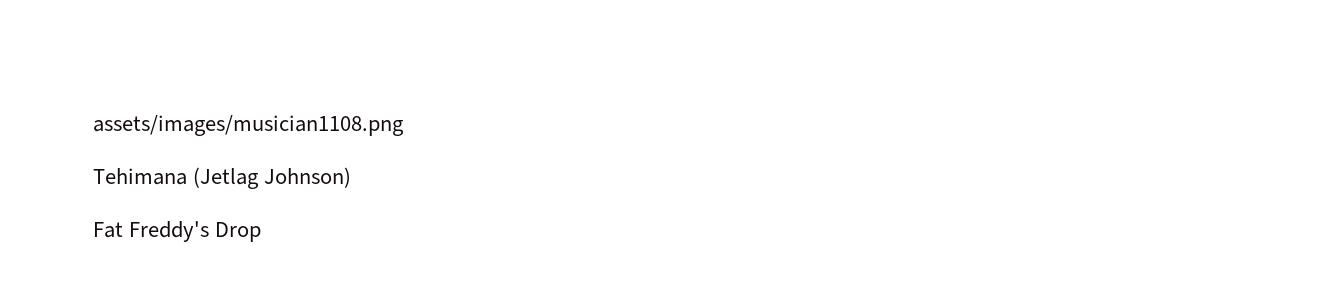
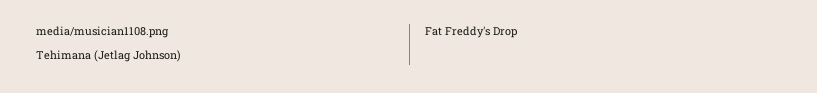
- assets/images/musician1108.png
+ media/musician1108.png

